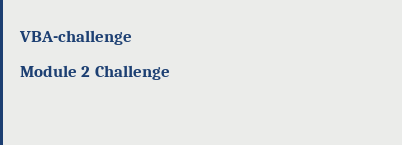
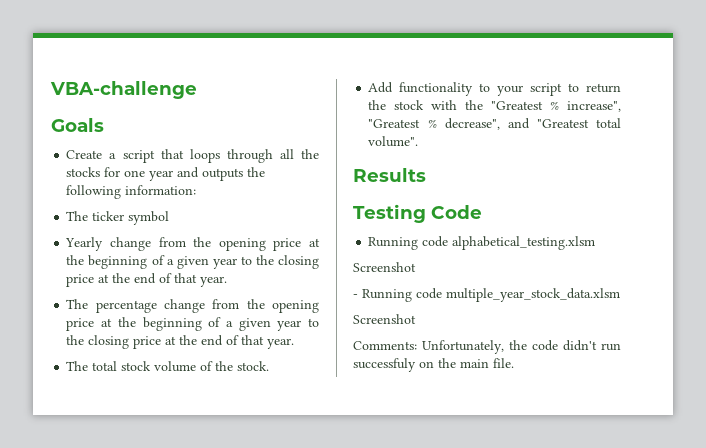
- Module 2 Challenge
+ Goals
+ Create a script that loops through all the stocks for one year and outputs the following information:
+ The ticker symbol
+ Yearly change from the opening price at the beginning of a given year to the closing price at the end of that year.
+ The percentage change from the opening price at the beginning of a given year to the closing price at the end of that year.
+ The total stock volume of the stock.
+ Add functionality to your script to return the stock with the "Greatest % increase", "Greatest % decrease", and "Greatest total volume".
+ Results
+ Testing Code
+ Running code alphabetical_testing.xlsm
+ Screenshot
+ - Running code multiple_year_stock_data.xlsm
+ Screenshot
+ Comments: Unfortunately, the code didn't run successfuly on the main file.

